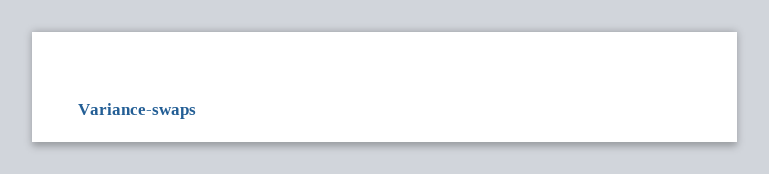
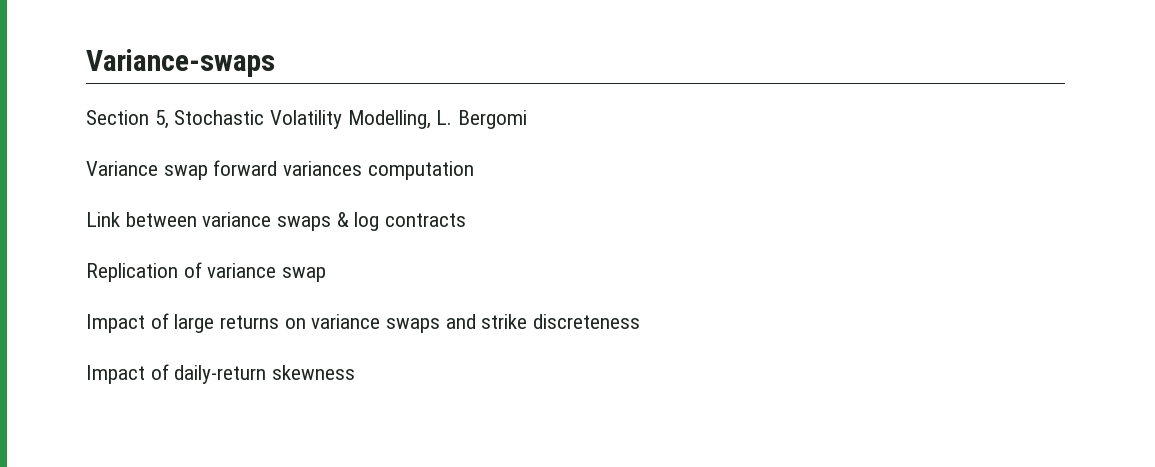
+ Section 5, Stochastic Volatility Modelling, L. Bergomi
+ Variance swap forward variances computation
+ Link between variance swaps & log contracts
+ Replication of variance swap
+ Impact of large returns on variance swaps and strike discreteness
+ Impact of daily-return skewness

